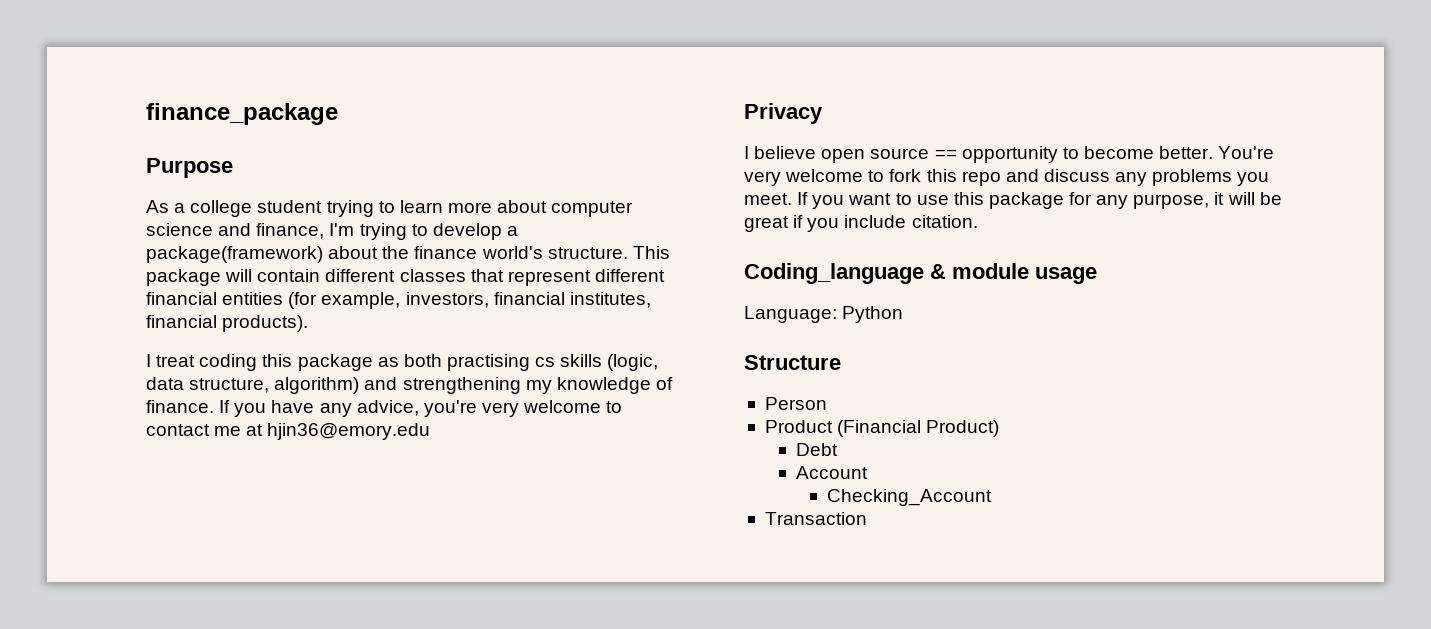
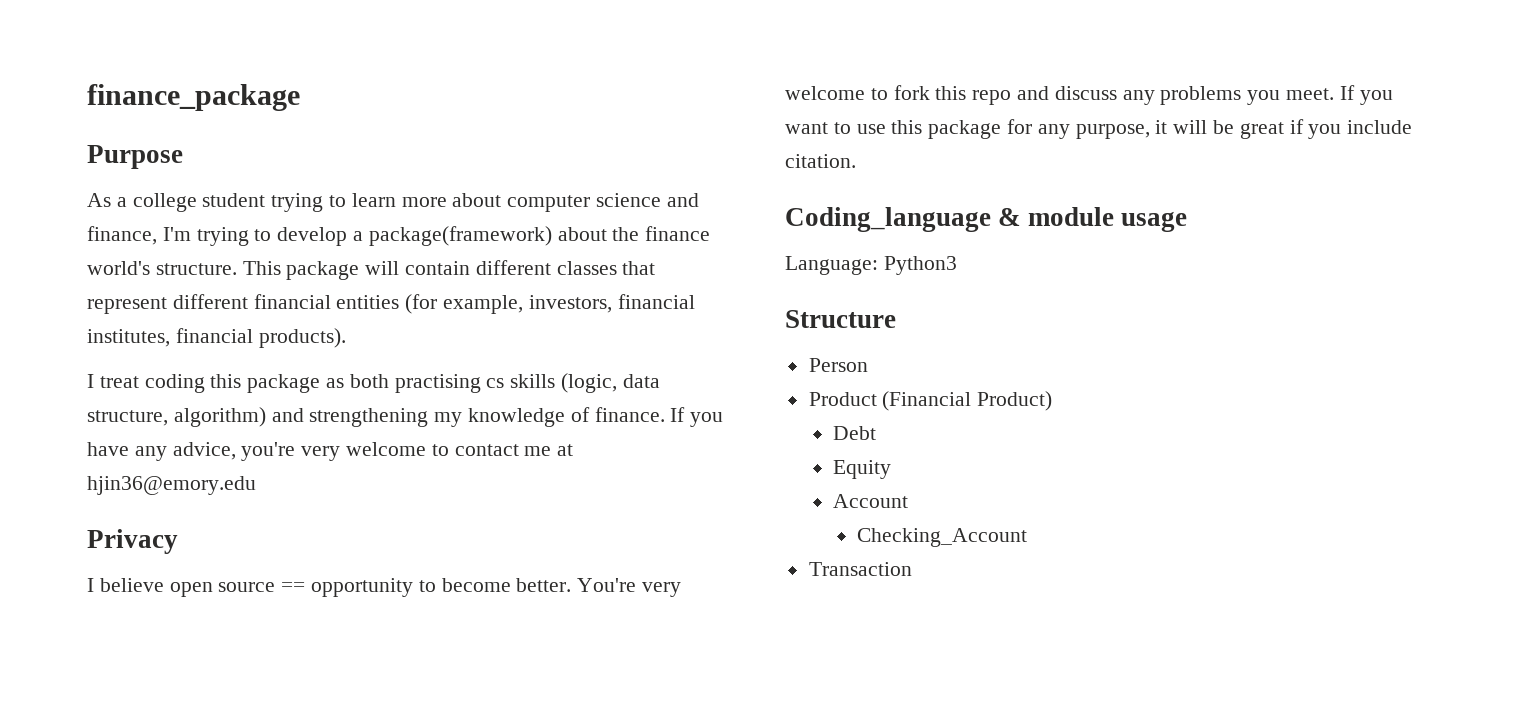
- Language: Python
+ Language: Python3
+ Equity

